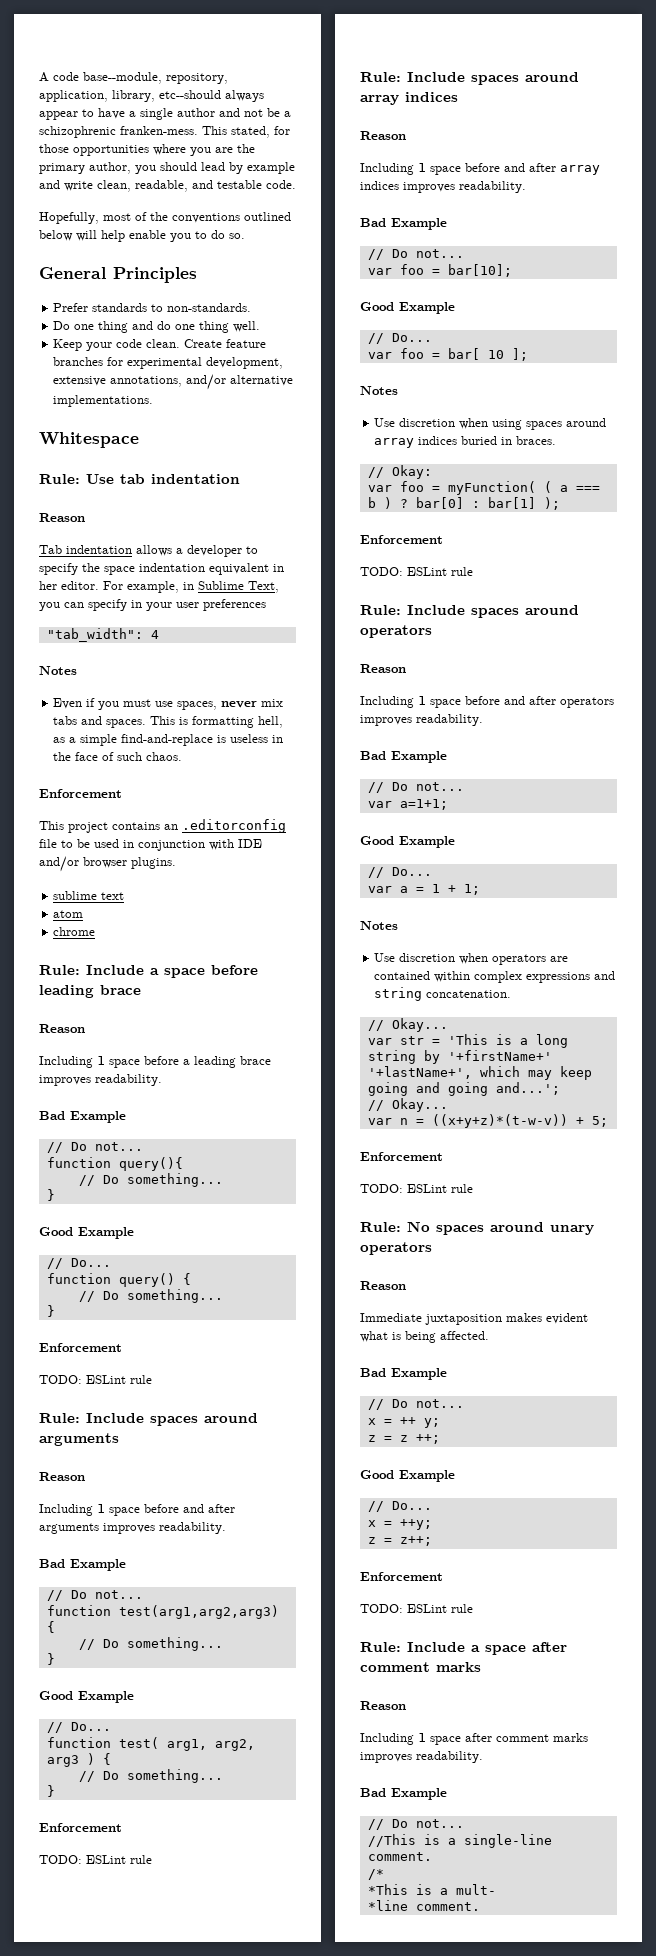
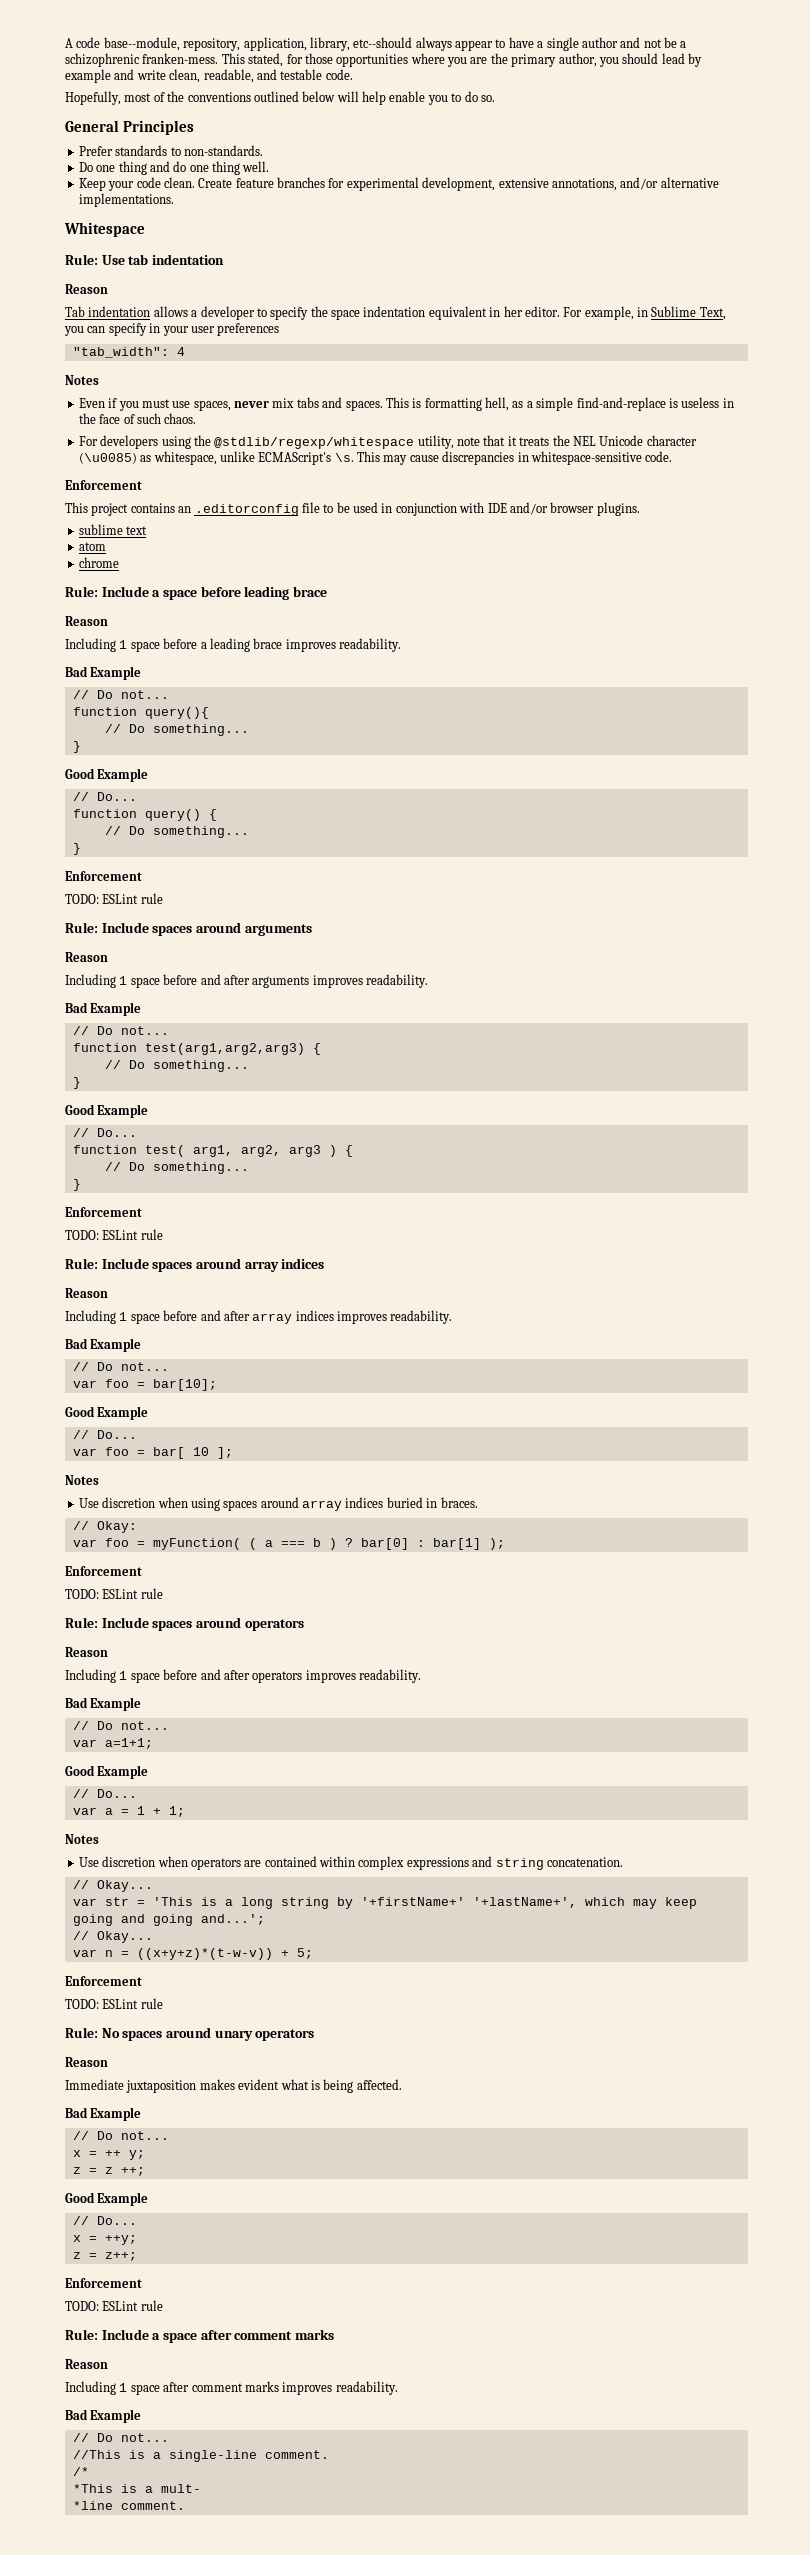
+ For developers using the @stdlib/regexp/whitespace utility, note that it treats the NEL Unicode character (\u0085) as whitespace, unlike ECMAScript's \s. This may cause discrepancies in whitespace-sensitive code.

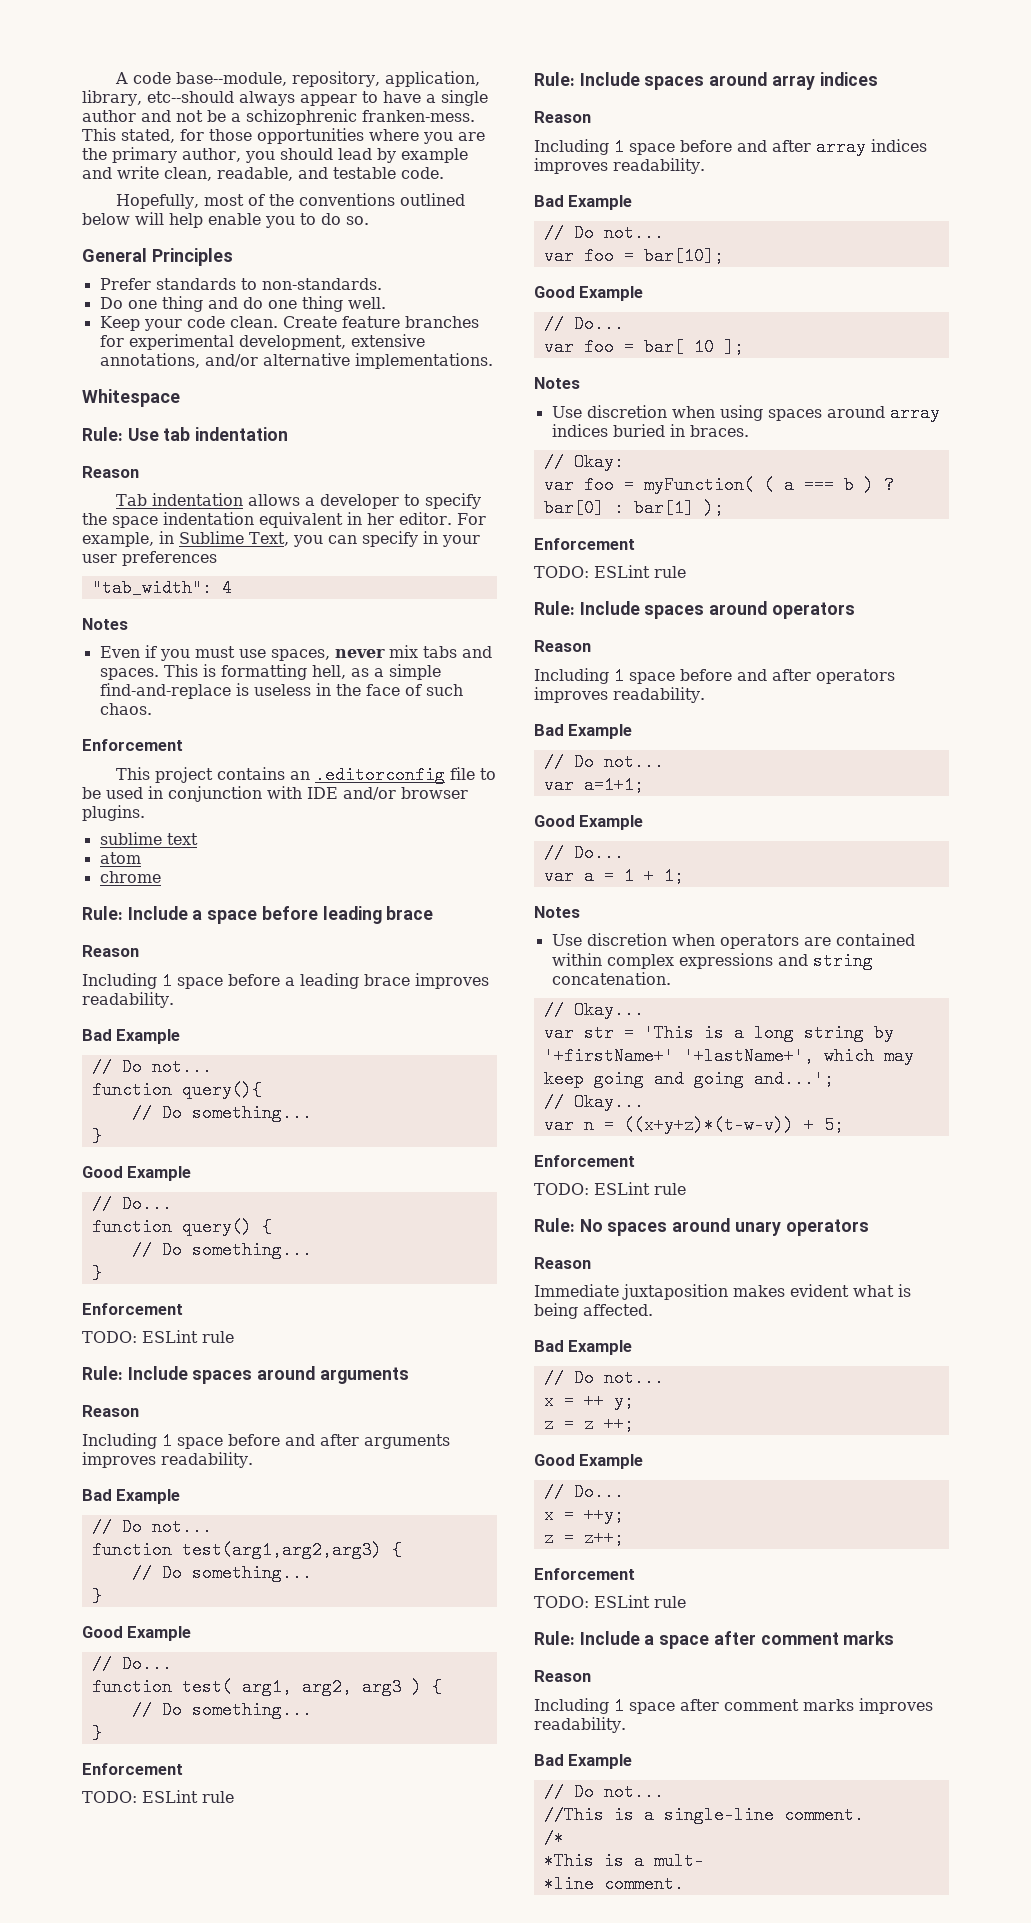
- For developers using the @stdlib/regexp/whitespace utility, note that it treats the NEL Unicode character (\u0085) as whitespace, unlike ECMAScript's \s. This may cause discrepancies in whitespace-sensitive code.

